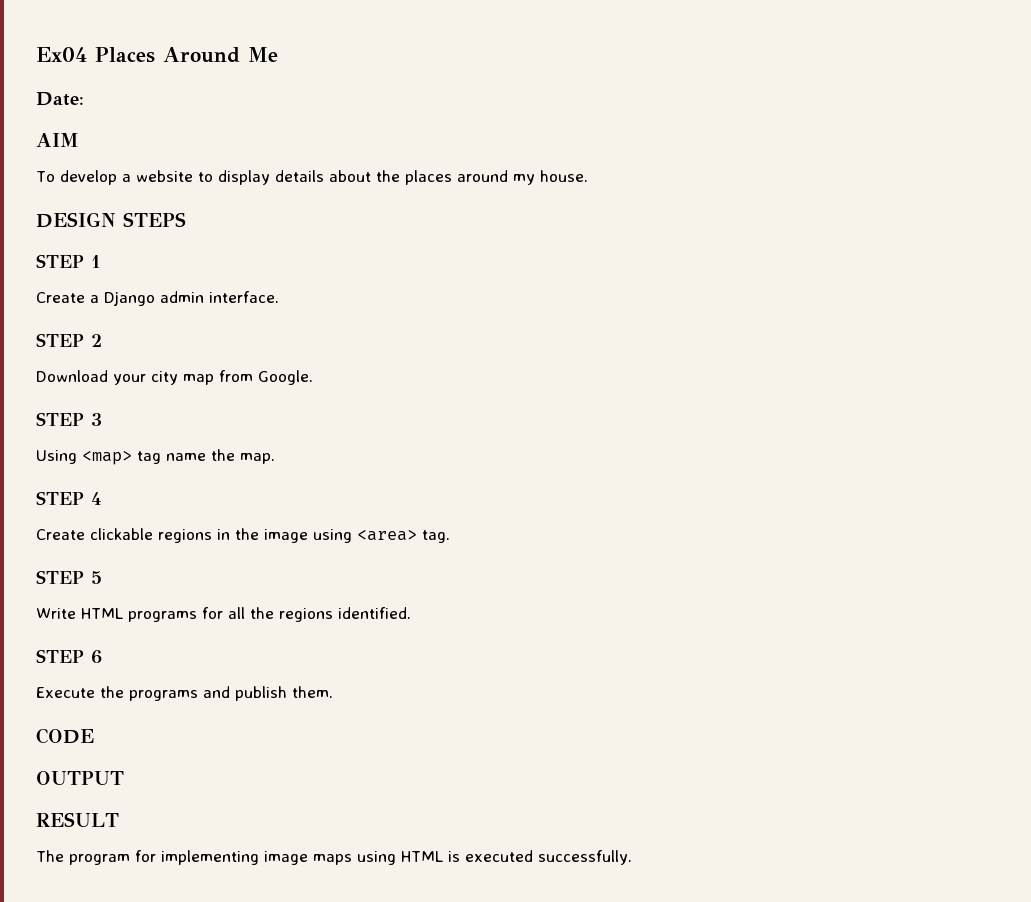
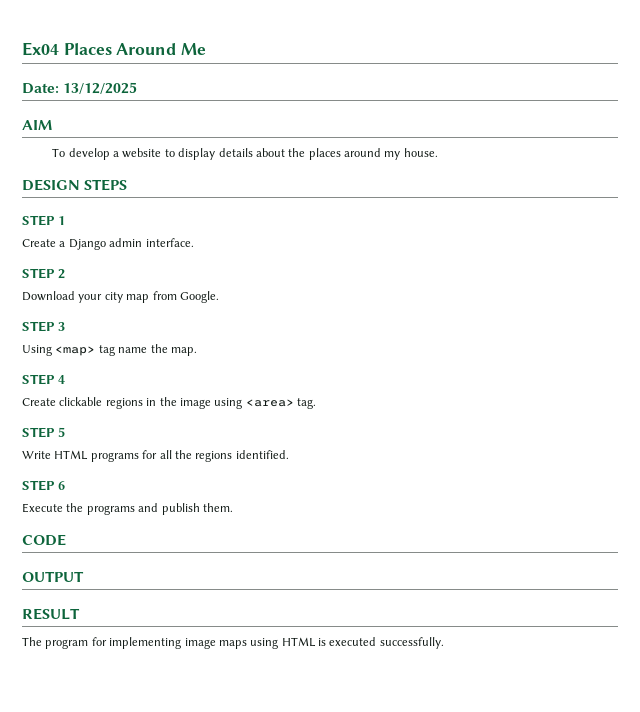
- Date:
+ Date: 13/12/2025

